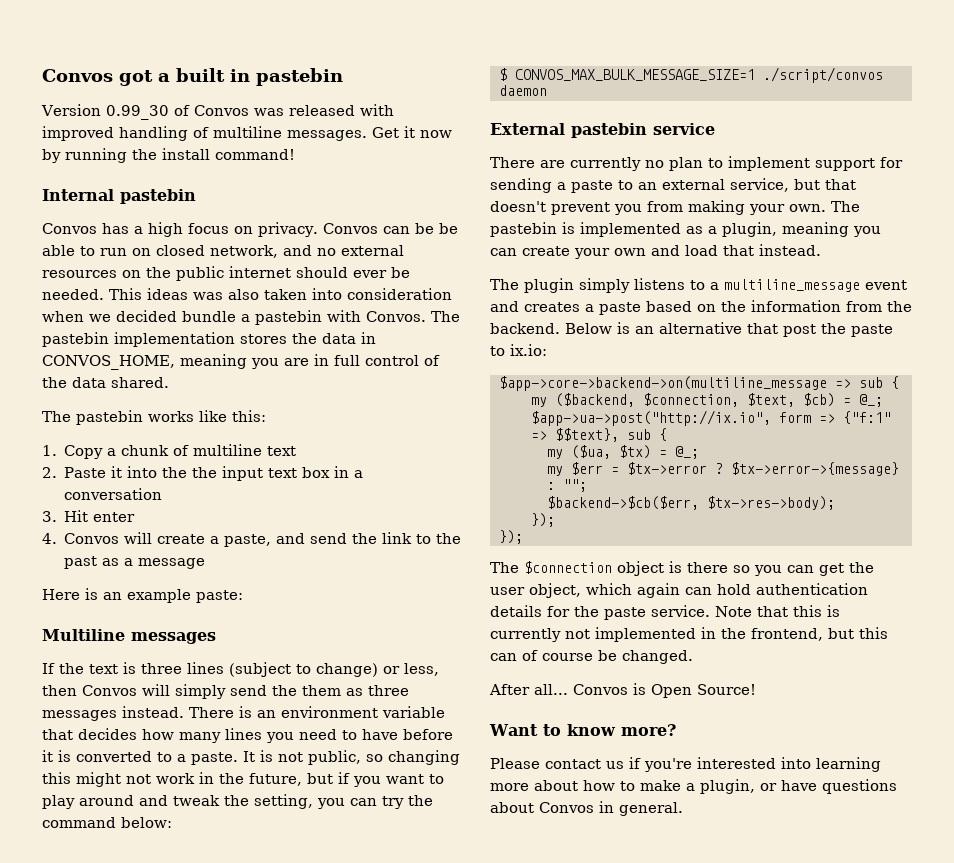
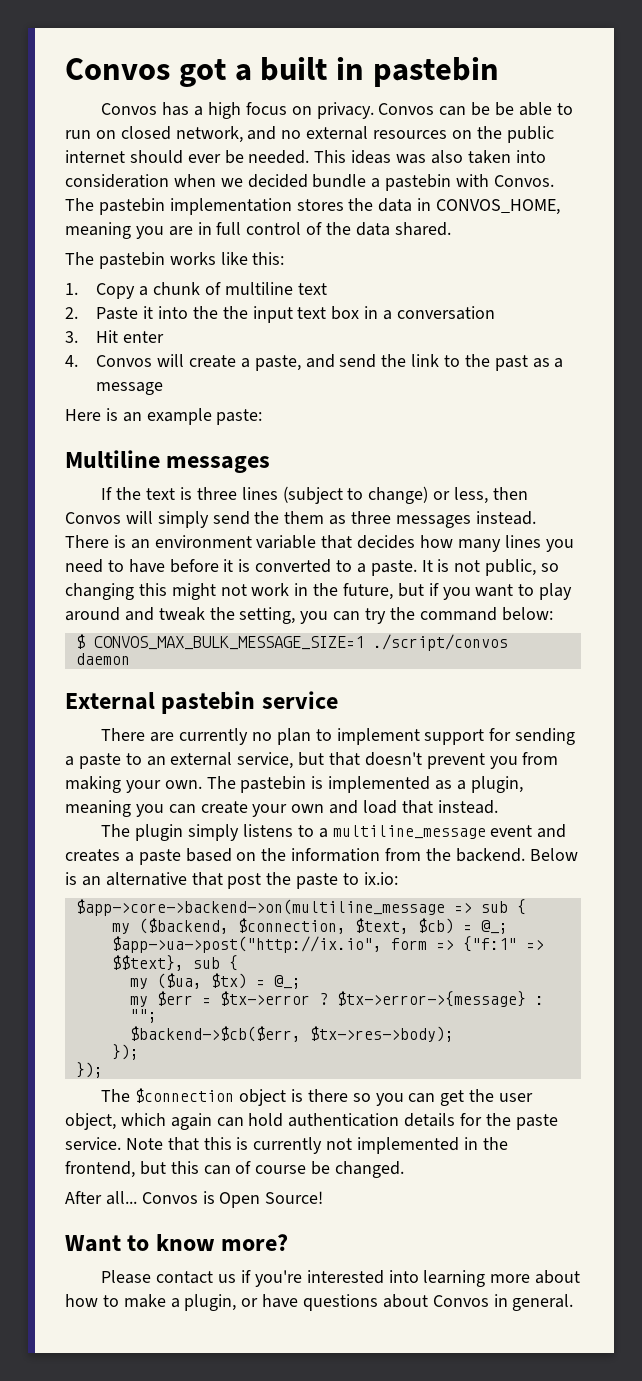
- Version 0.99_30 of Convos was released with improved handling of multiline messages. Get it now by running the install command!
- Internal pastebin

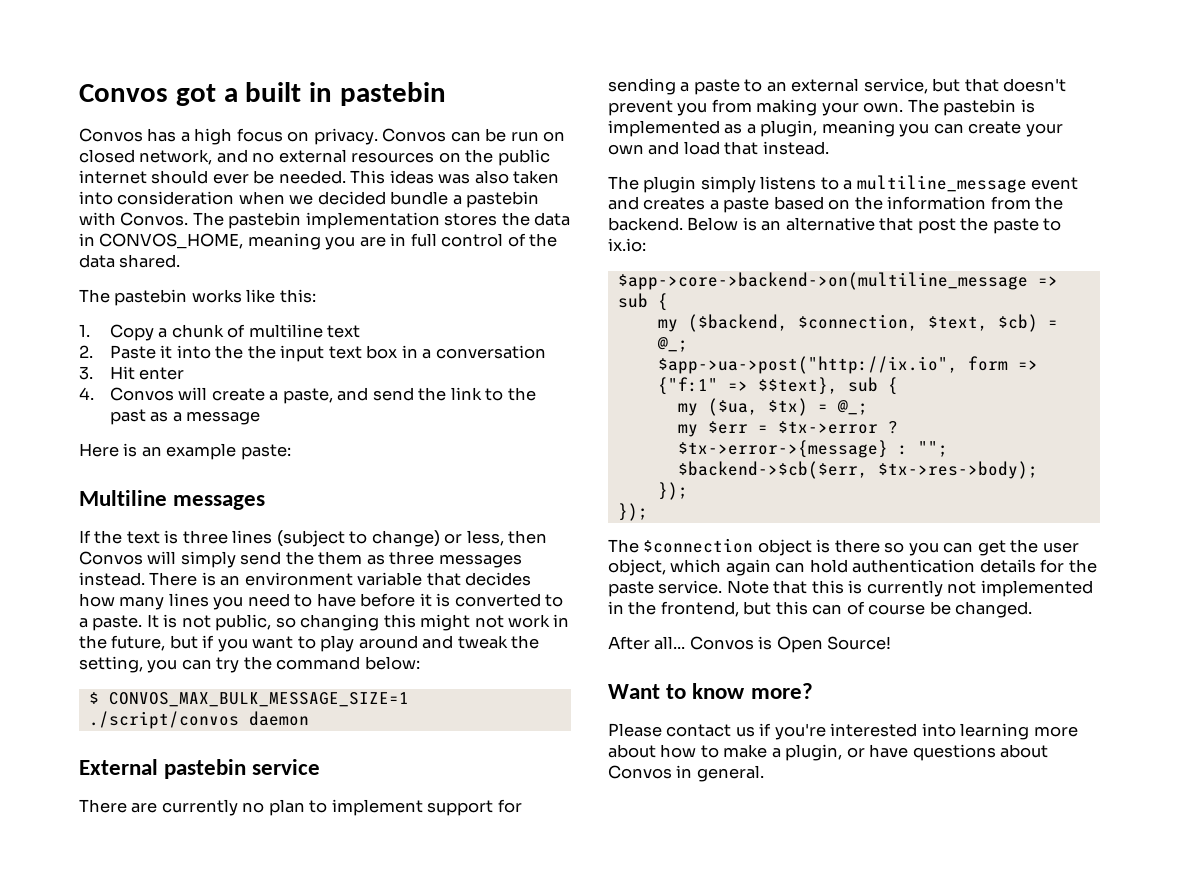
- Convos can be be able to run on closed network, and no external resources on the public internet should ever be needed.
+ Convos can be run on closed network, and no external resources on the public internet should ever be needed.

